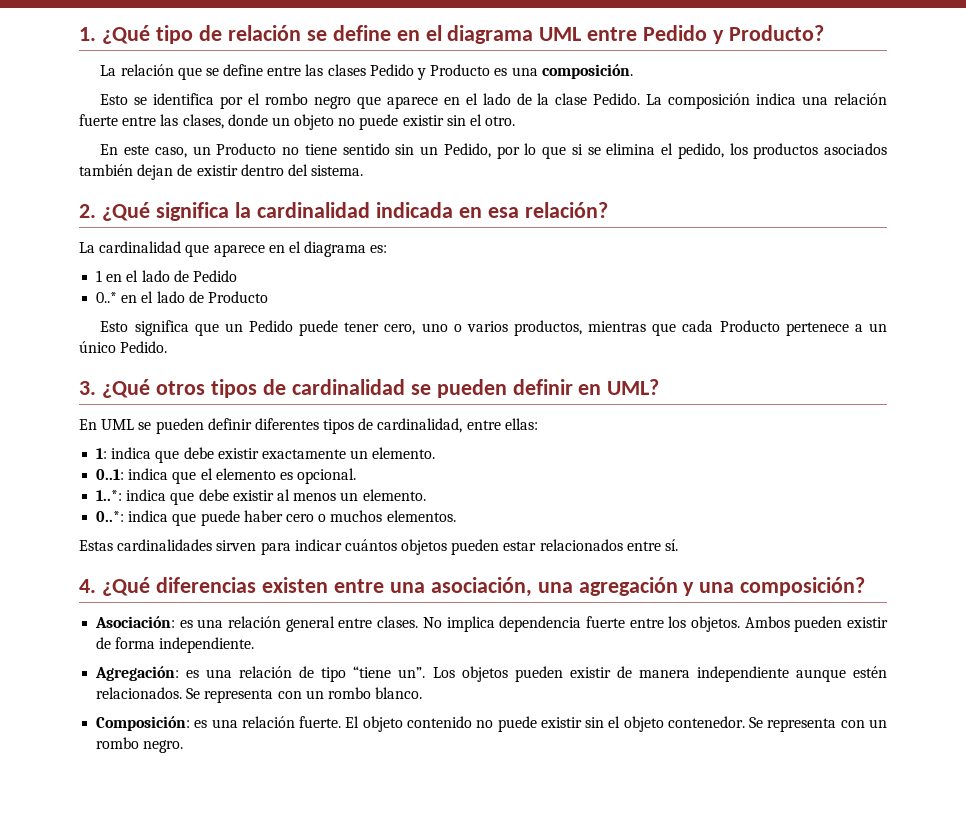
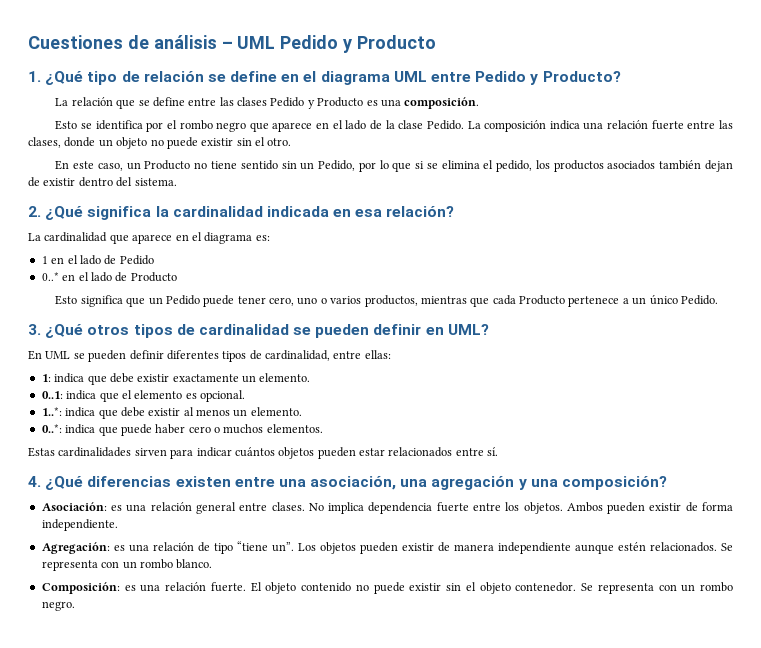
+ Cuestiones de análisis – UML Pedido y Producto

